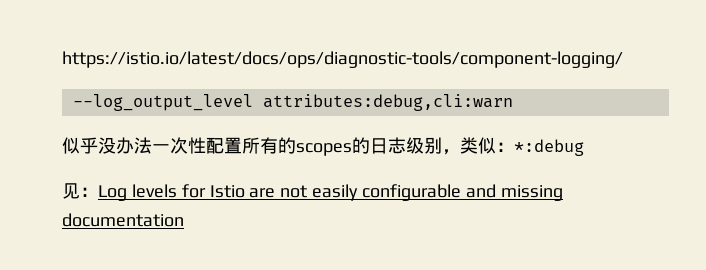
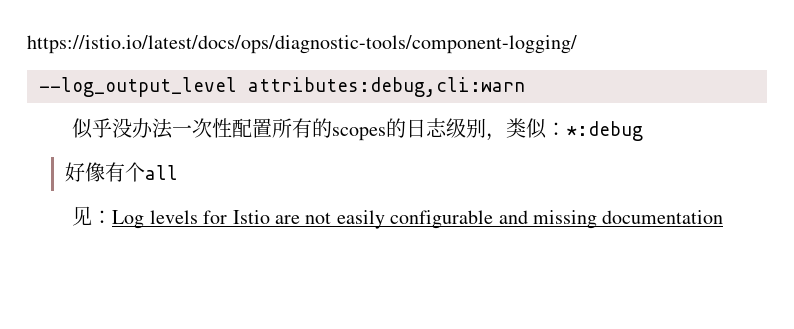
+ 好像有个all

